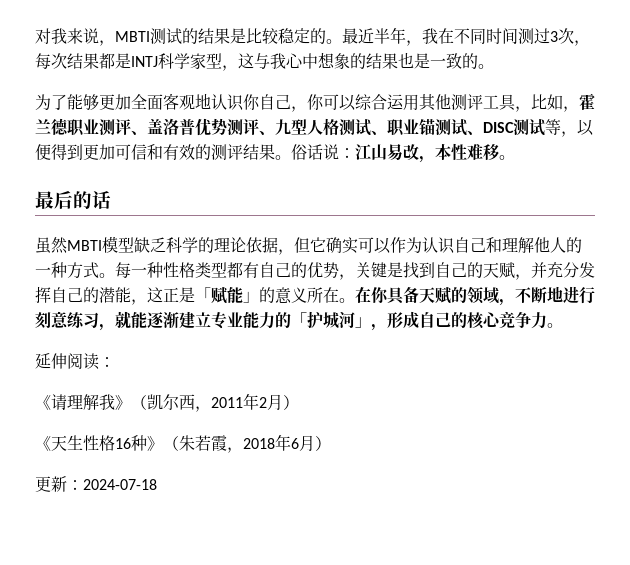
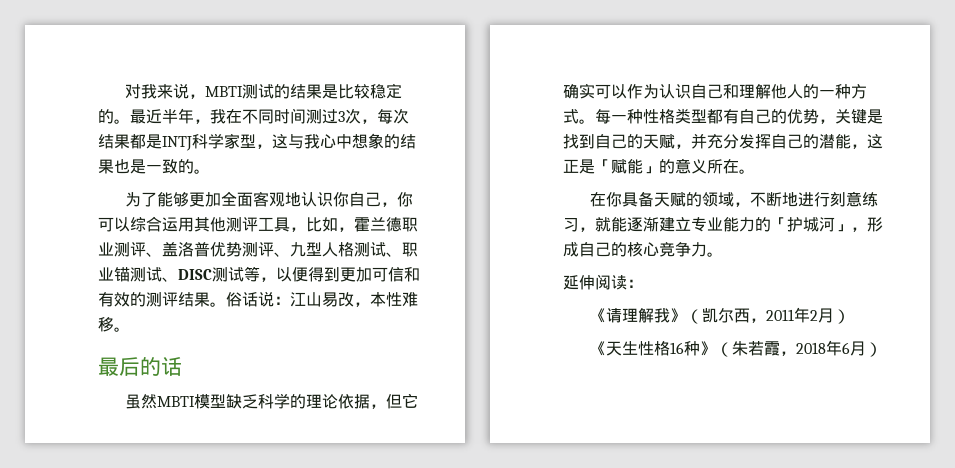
- 每一种性格类型都有自己的优势，关键是找到自己的天赋，并充分发挥自己的潜能，这正是「赋能」的意义所在。在你具备天赋的领域，不断地进行刻意练习，就能逐渐建立专业能力的「护城河」，形成自己的核心竞争力。
+ 每一种性格类型都有自己的优势，关键是找到自己的天赋，并充分发挥自己的潜能，这正是「赋能」的意义所在。
+ 在你具备天赋的领域，不断地进行刻意练习，就能逐渐建立专业能力的「护城河」，形成自己的核心竞争力。
- 更新：2024-07-18

